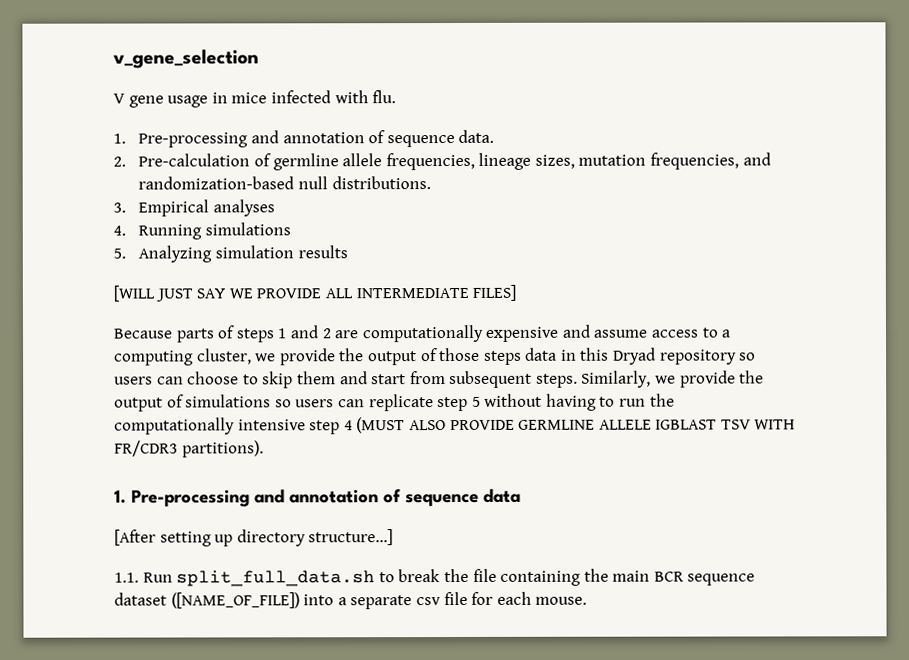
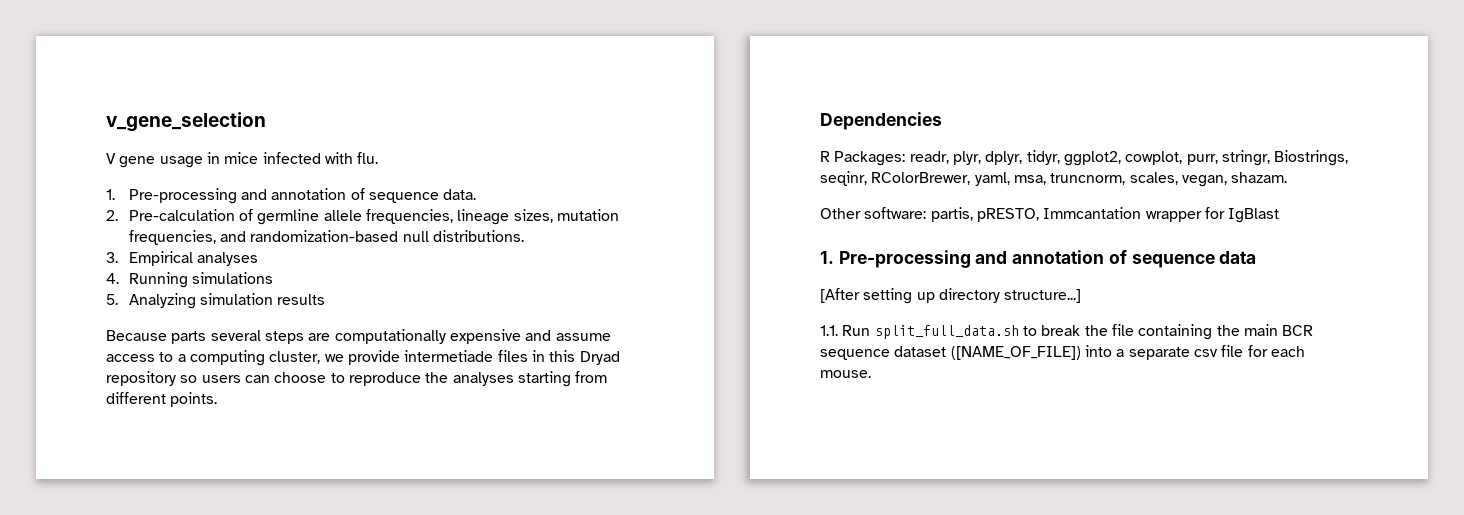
- [WILL JUST SAY WE PROVIDE ALL INTERMEDIATE FILES]
- Because parts of steps 1 and 2 are computationally expensive and assume access to a computing cluster, we provide the output of those steps data in this Dryad repository so users can choose to skip them and start from subsequent steps. Similarly, we provide the output of simulations so users can replicate step 5 without having to run the computationally intensive step 4 (MUST ALSO PROVIDE GERMLINE ALLELE IGBLAST TSV WITH FR/CDR3 partitions).
+ Because parts several steps are computationally expensive and assume access to a computing cluster, we provide intermetiade files in this Dryad repository so users can choose to reproduce the analyses starting from different points.
+ Dependencies
+ R Packages: readr, plyr, dplyr, tidyr, ggplot2, cowplot, purr, stringr, Biostrings, seqinr, RColorBrewer, yaml, msa, truncnorm, scales, vegan, shazam.
+ Other software: partis, pRESTO, Immcantation wrapper for IgBlast

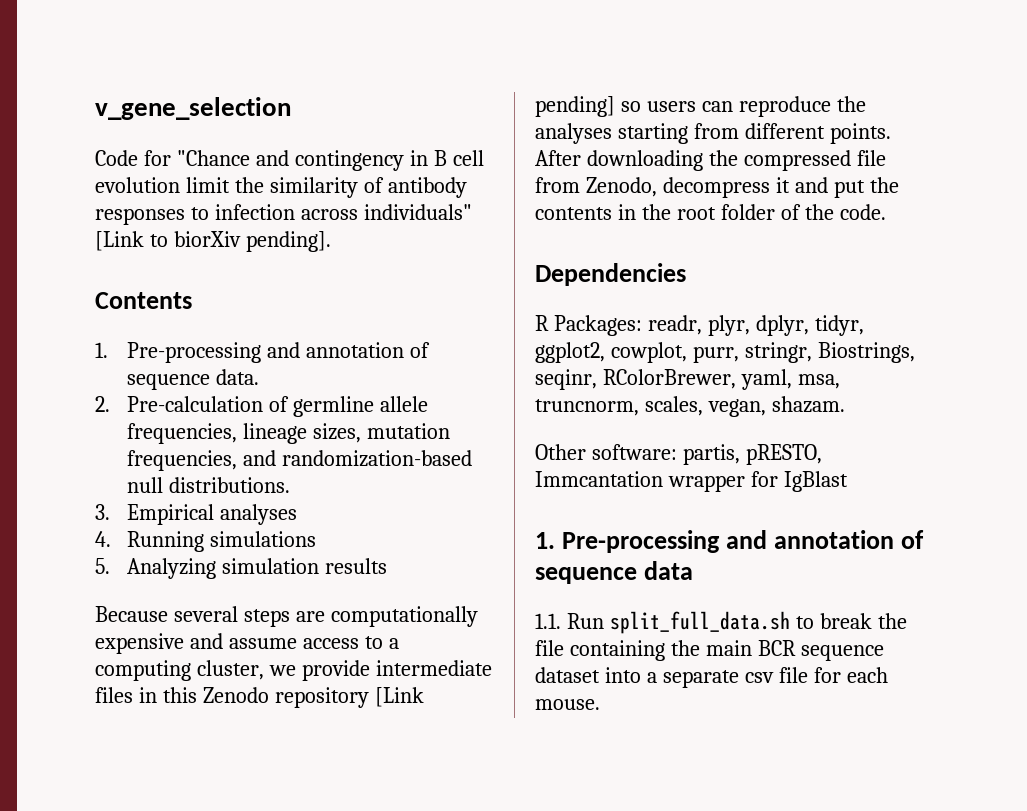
- V gene usage in mice infected with flu.
+ Code for "Chance and contingency in B cell evolution limit the similarity of antibody responses to infection across individuals" [Link to biorXiv pending].
+ Contents
- Because parts several steps are computationally expensive and assume access to a computing cluster, we provide intermetiade files in this Dryad repository so users can choose to reproduce the analyses starting from different points.
+ Because several steps are computationally expensive and assume access to a computing cluster, we provide intermediate files in this Zenodo repository [Link pending] so users can reproduce the analyses starting from different points. After downloading the compressed file from Zenodo, decompress it and put the contents in the root folder of the code.
- [After setting up directory structure...]
- 1.1. Run split_full_data.sh to break the file containing the main BCR sequence dataset ([NAME_OF_FILE]) into a separate csv file for each mouse.
+ 1.1. Run split_full_data.sh to break the file containing the main BCR sequence dataset into a separate csv file for each mouse.

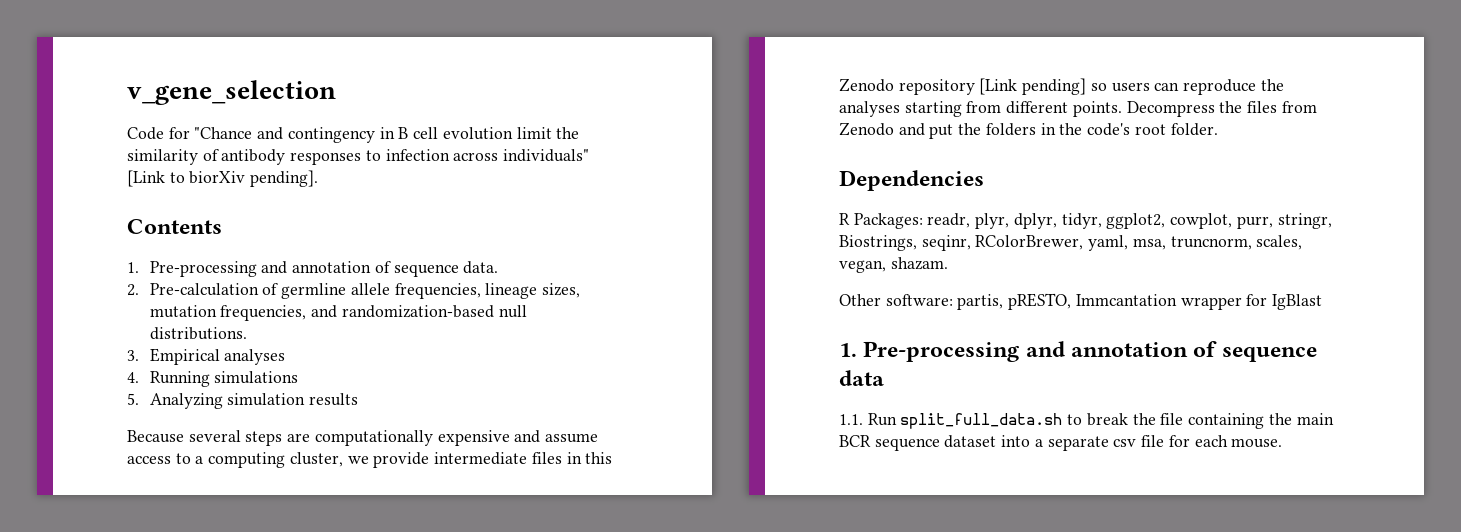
- After downloading the compressed file from Zenodo, decompress it and put the contents in the root folder of the code.
+ Decompress the files from Zenodo and put the folders in the code's root folder.

